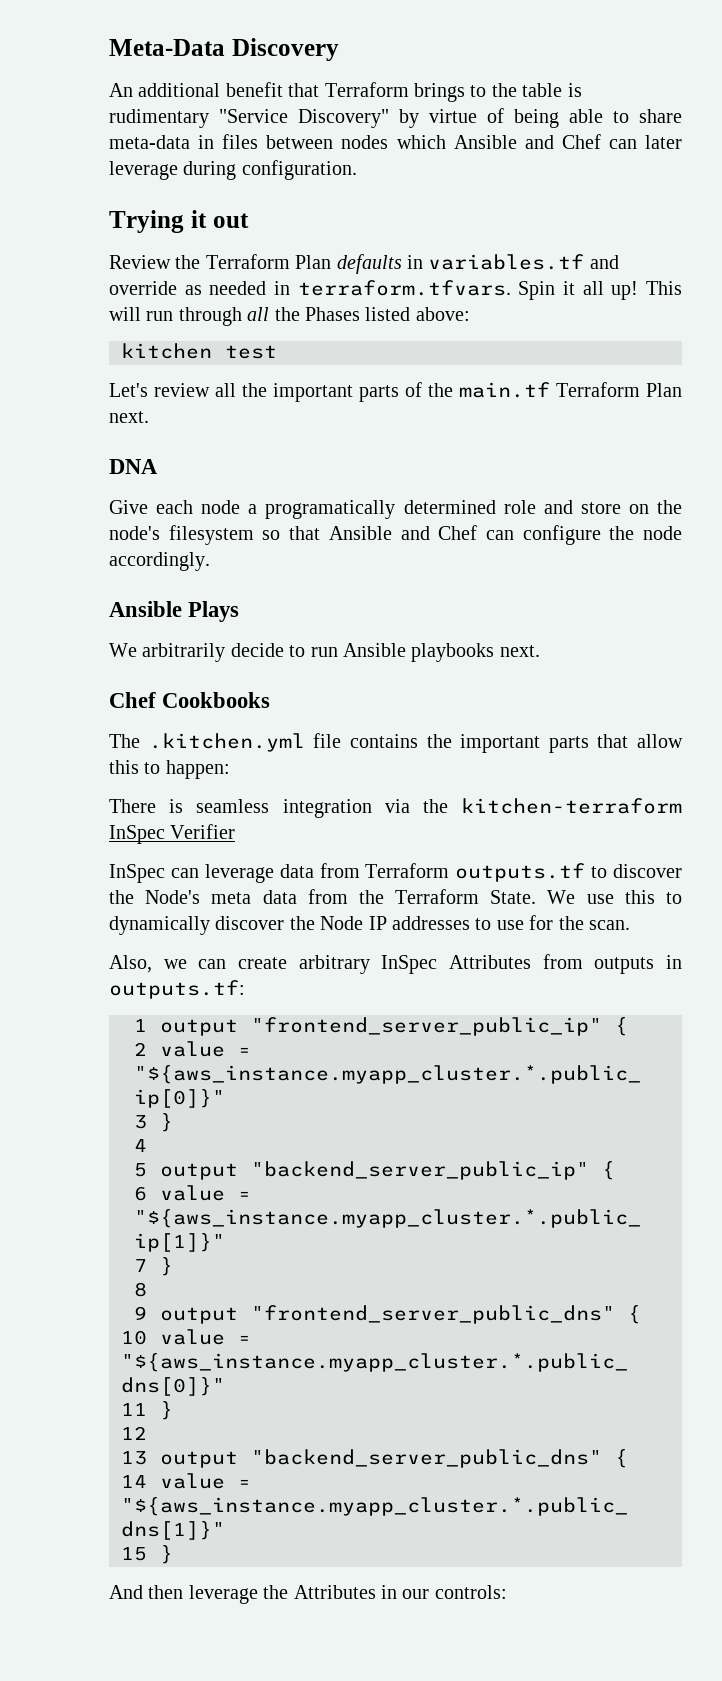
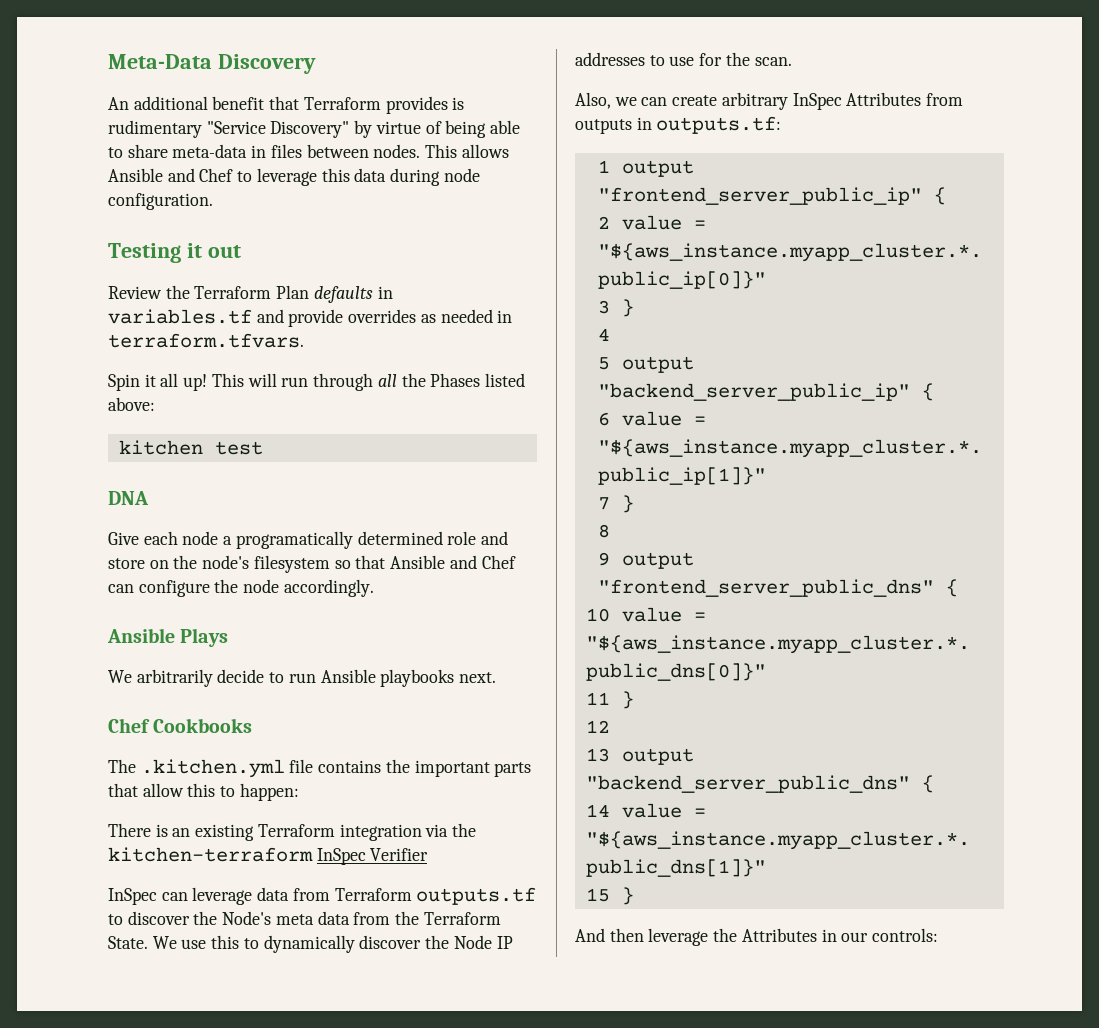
- An additional benefit that Terraform brings to the table is rudimentary "Service Discovery" by virtue of being able to share meta-data in files between nodes which Ansible and Chef can later leverage during configuration.
+ An additional benefit that Terraform provides is rudimentary "Service Discovery" by virtue of being able to share meta-data in files between nodes. This allows Ansible and Chef to leverage this data during node configuration.
- Trying it out
+ Testing it out
- Review the Terraform Plan defaults in variables.tf and override as needed in terraform.tfvars. Spin it all up!
+ Review the Terraform Plan defaults in variables.tf and provide overrides as needed in terraform.tfvars.
+ Spin it all up!
- Let's review all the important parts of the main.tf Terraform Plan next.
- There is seamless integration via the kitchen-terraform InSpec Verifier
+ There is an existing Terraform integration via the kitchen-terraform InSpec Verifier

